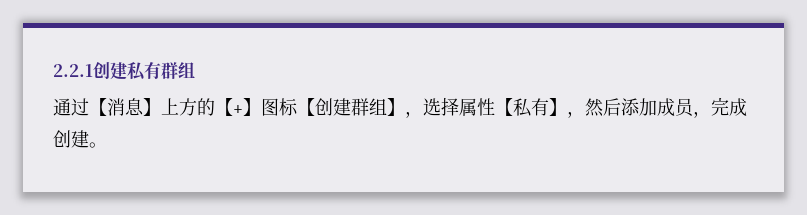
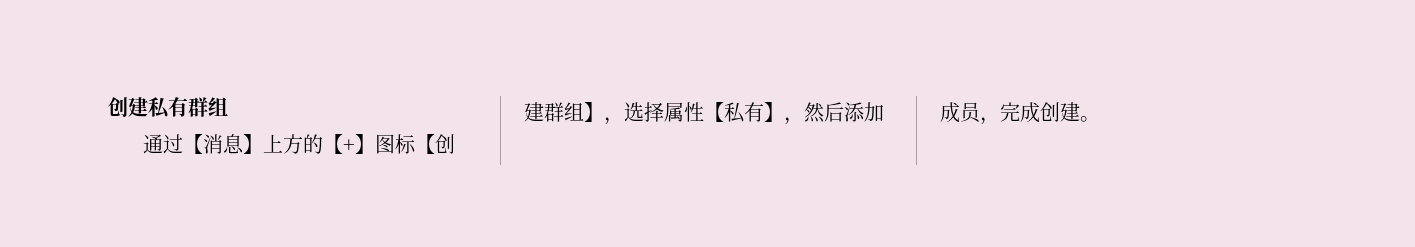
- 2.2.1创建私有群组
+ 创建私有群组

